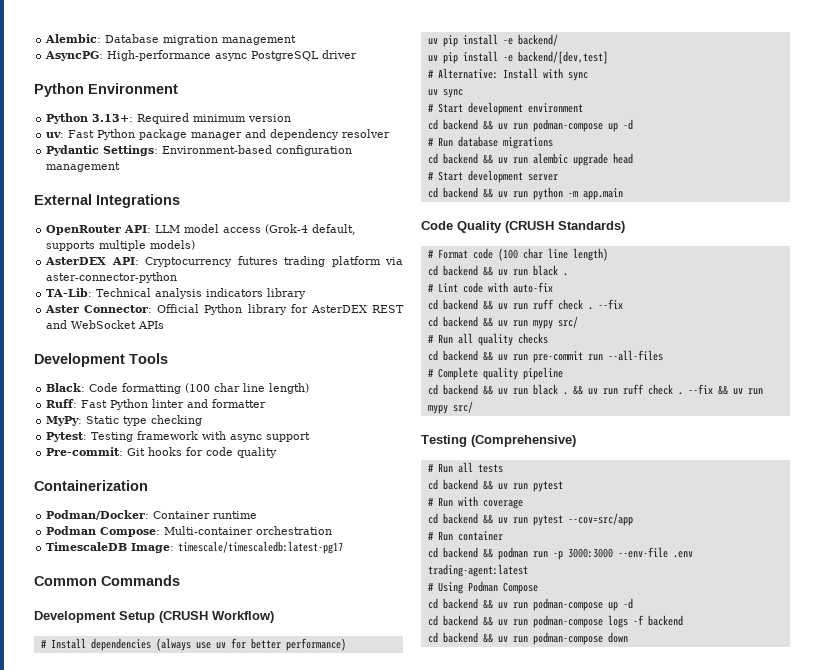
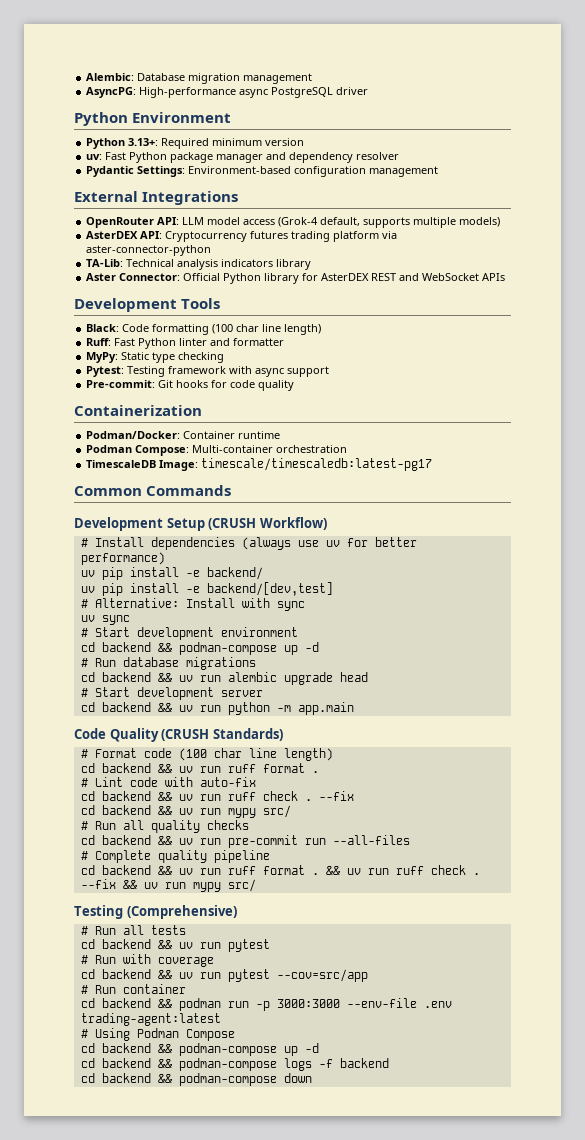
  # Start development environment
- cd backend && uv run podman-compose up -d
+ cd backend && podman-compose up -d
  # Format code (100 char line length)
- cd backend && uv run black .
+ cd backend && uv run ruff format .
  # Complete quality pipeline
- cd backend && uv run black .
+ cd backend && uv run ruff format .
  # Using Podman Compose
- cd backend && uv run podman-compose up -d
+ cd backend && podman-compose up -d
- cd backend && uv run podman-compose logs -f backend
+ cd backend && podman-compose logs -f backend
- cd backend && uv run podman-compose down
+ cd backend && podman-compose down

